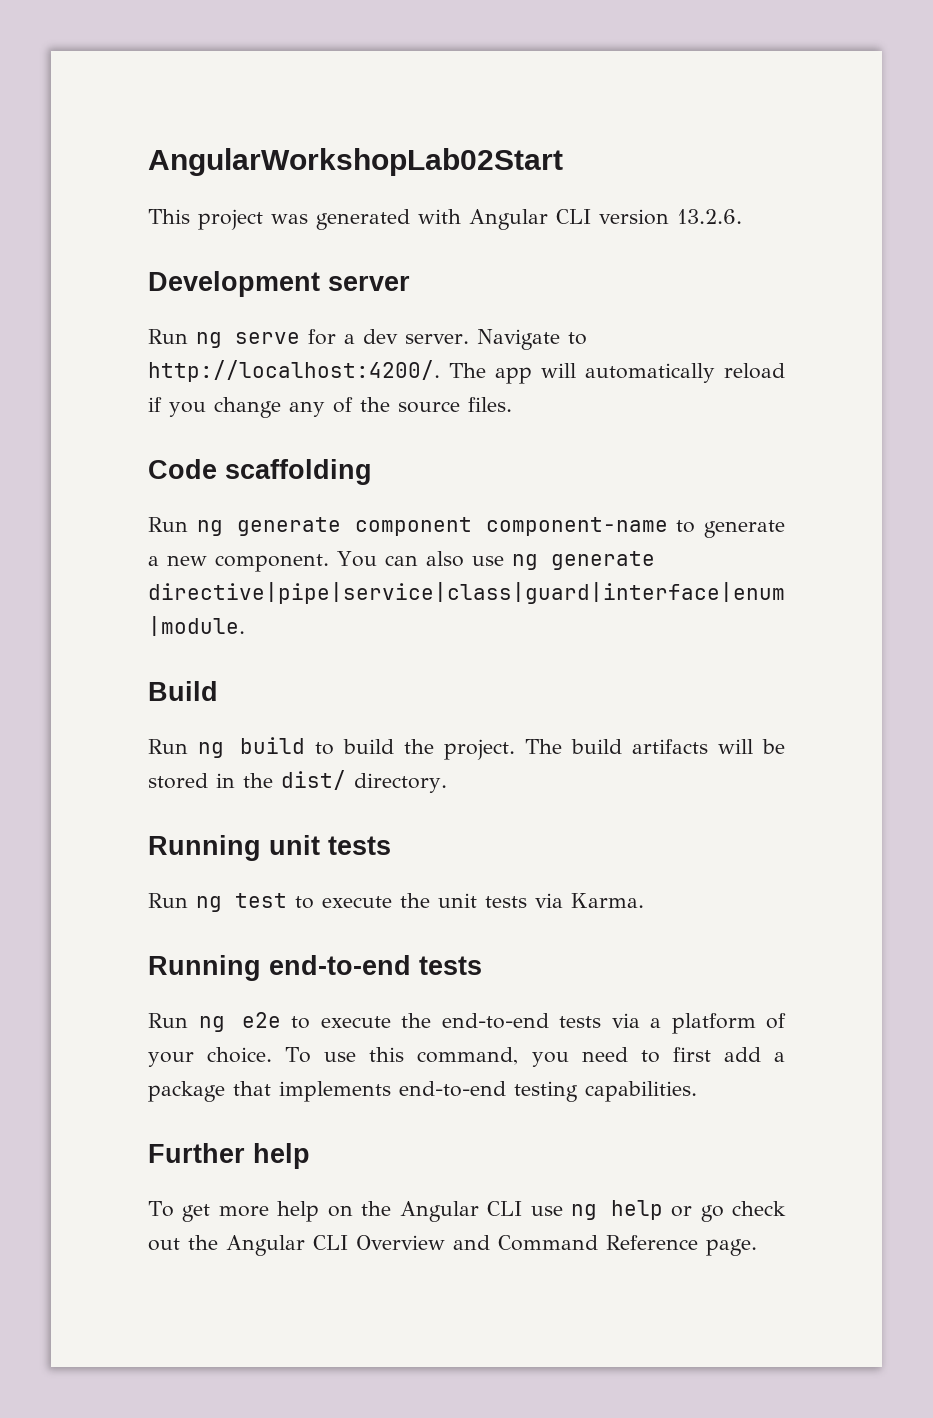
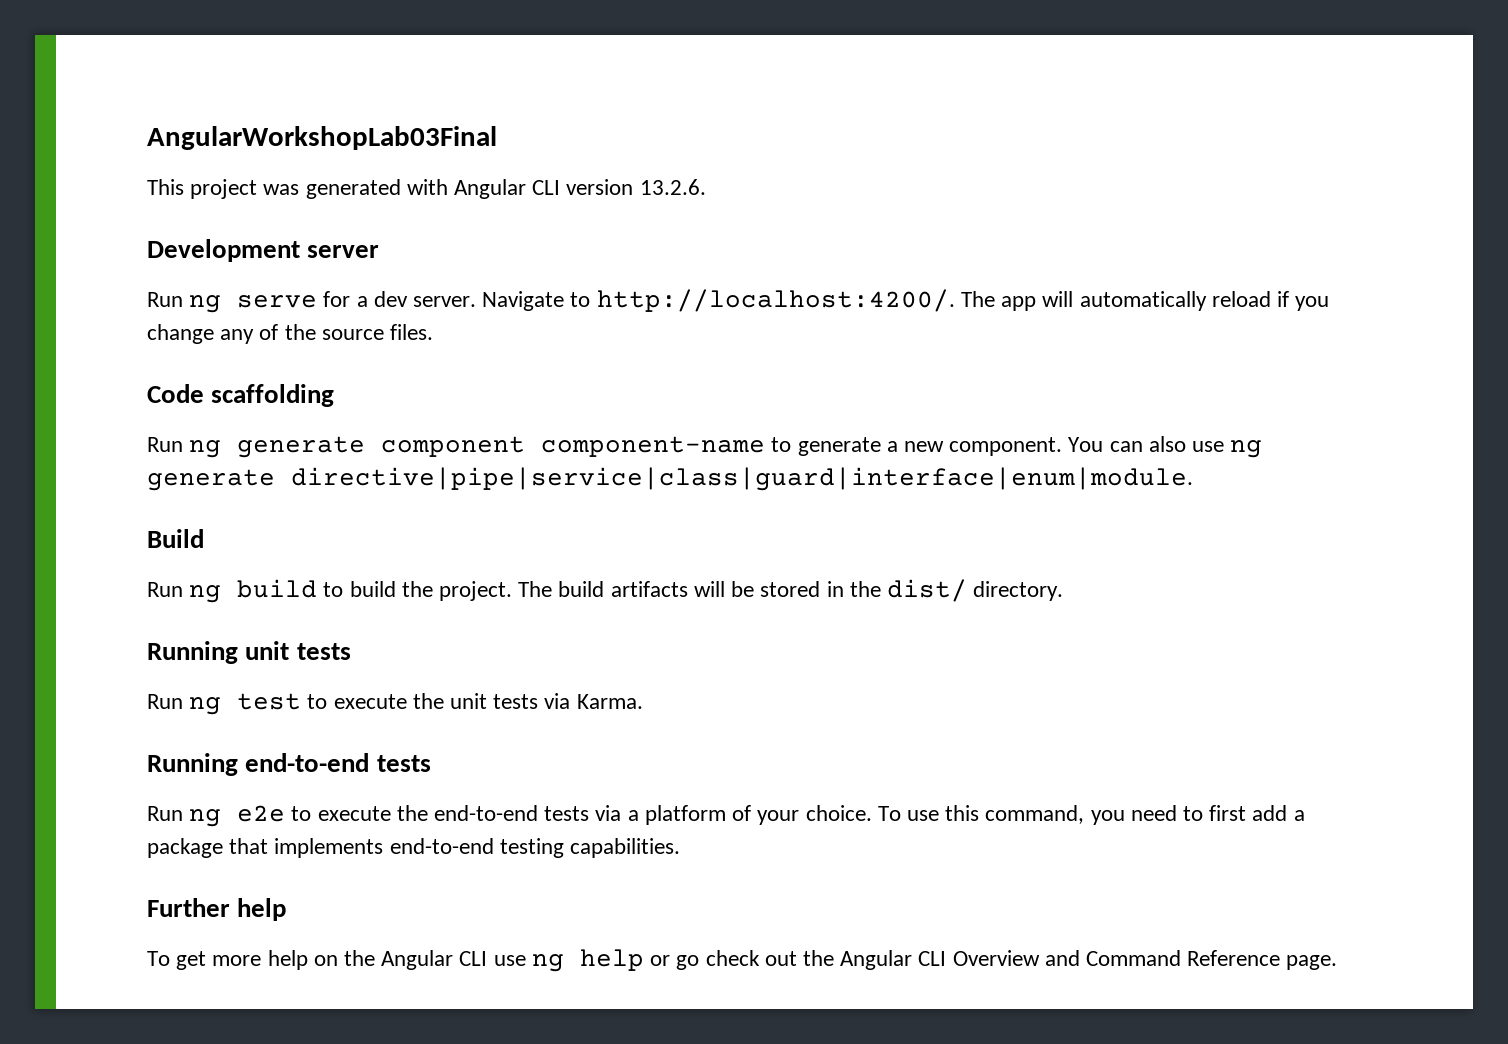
- AngularWorkshopLab02Start
+ AngularWorkshopLab03Final

